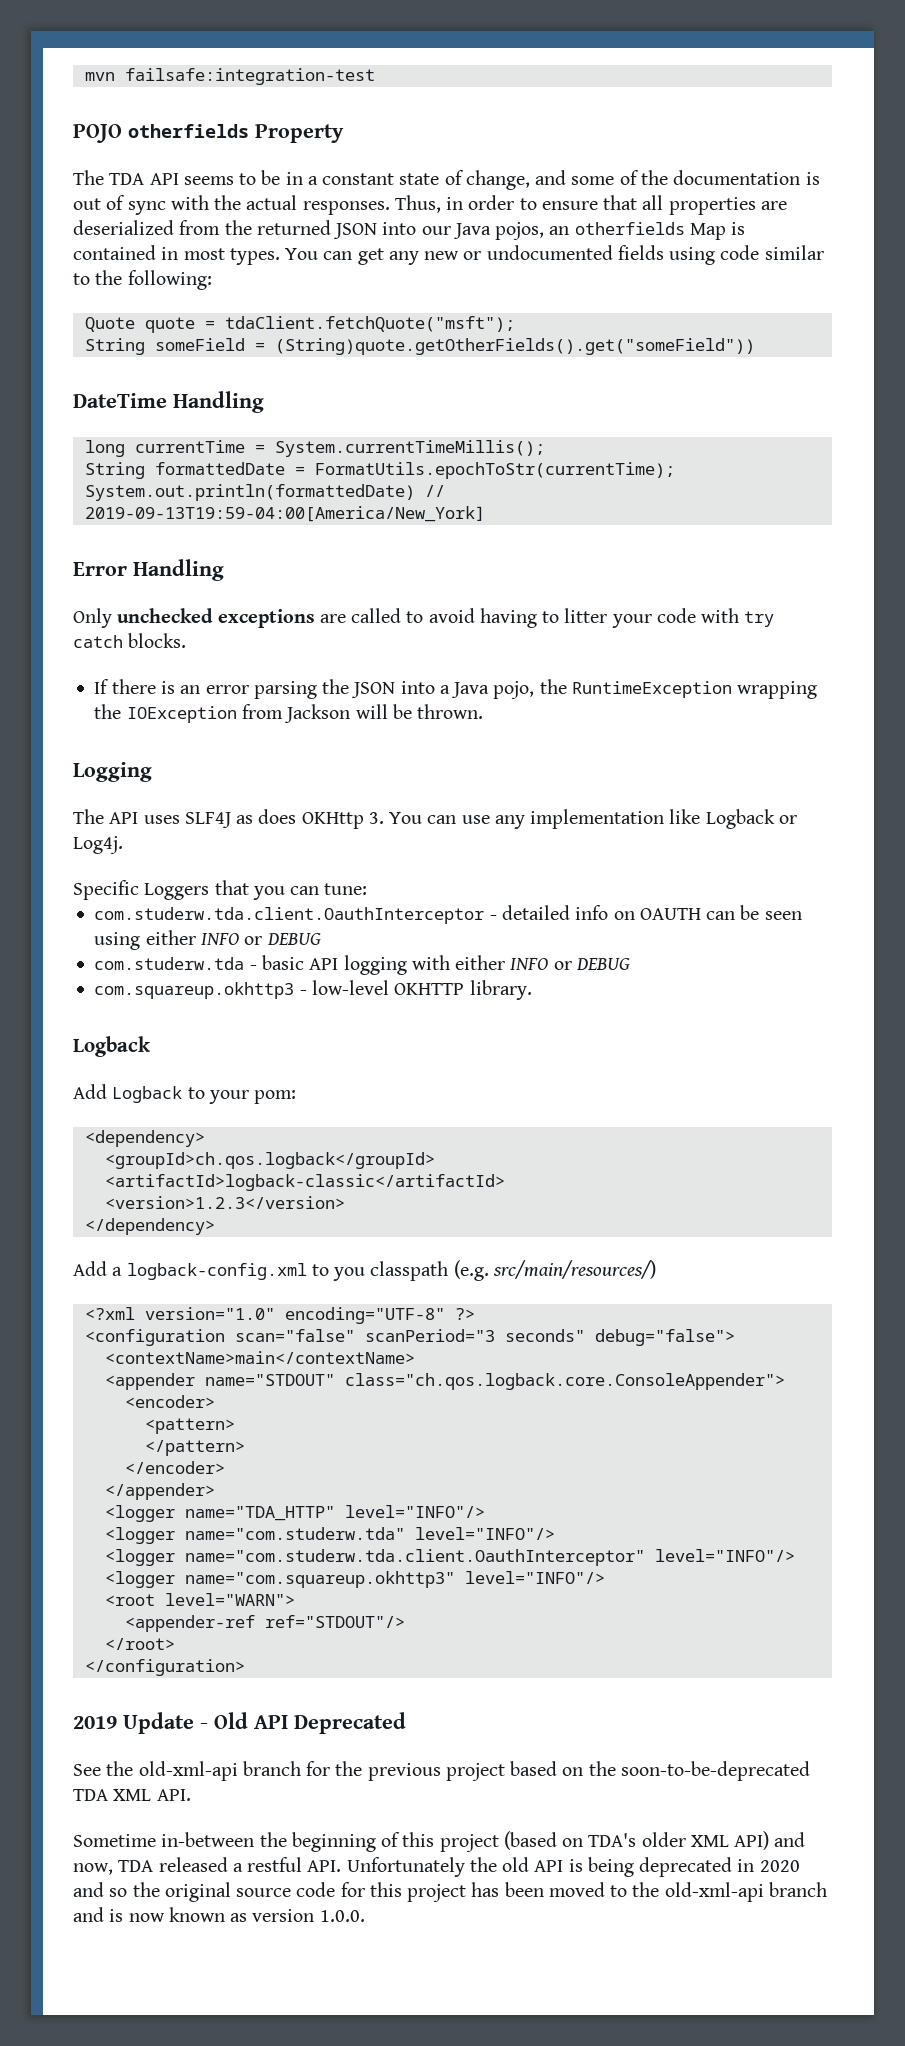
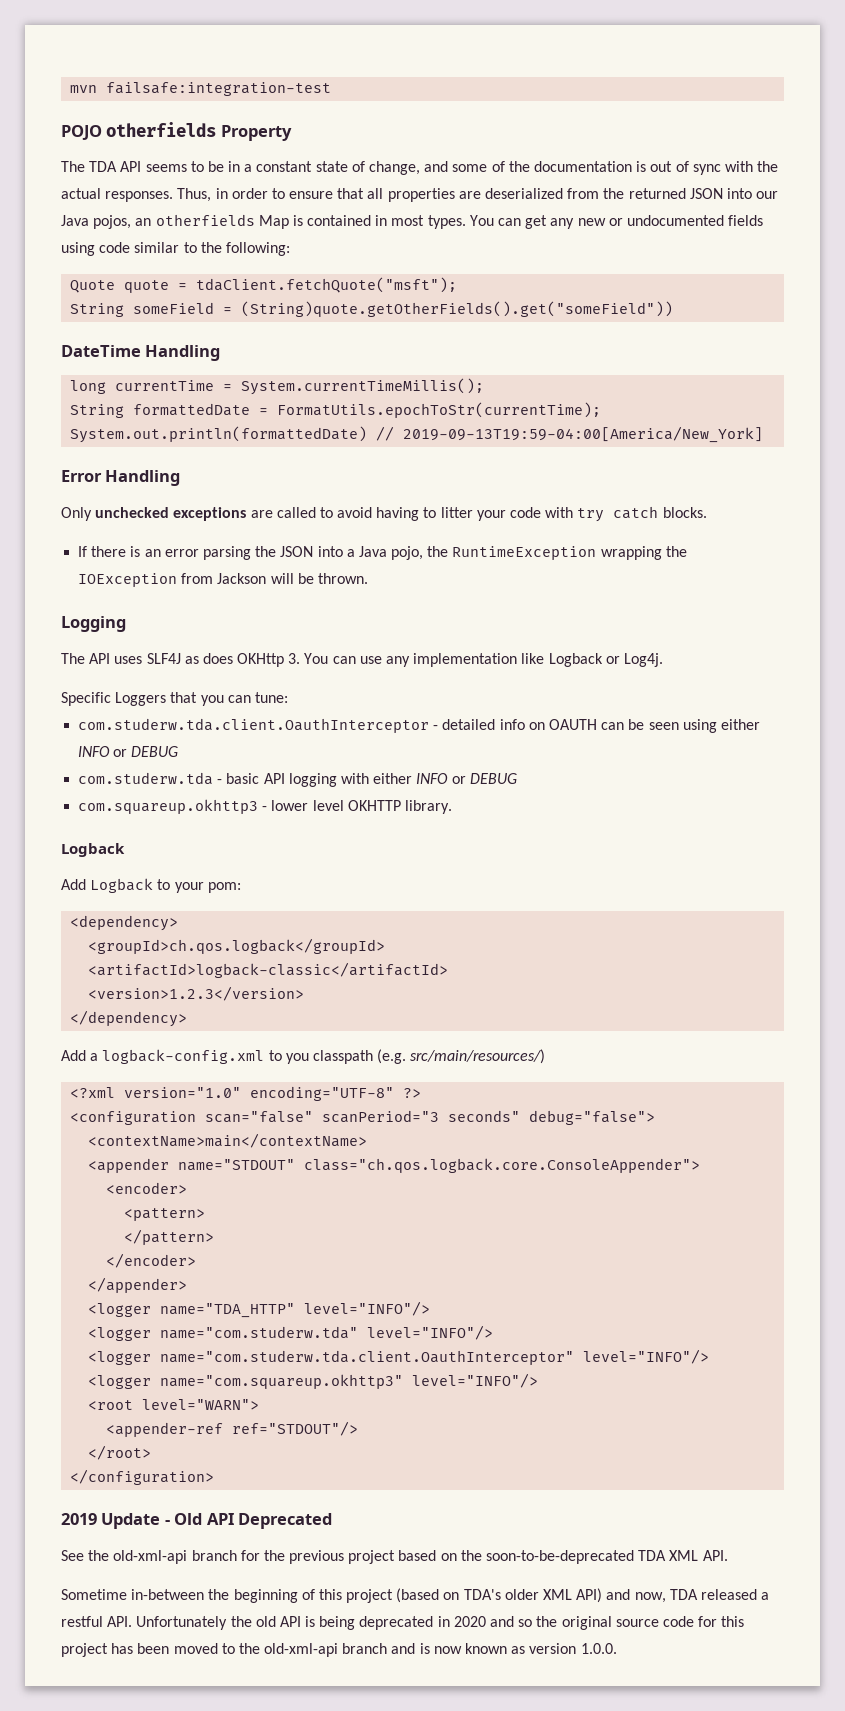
- com.squareup.okhttp3 - low-level OKHTTP library.
+ com.squareup.okhttp3 - lower level OKHTTP library.

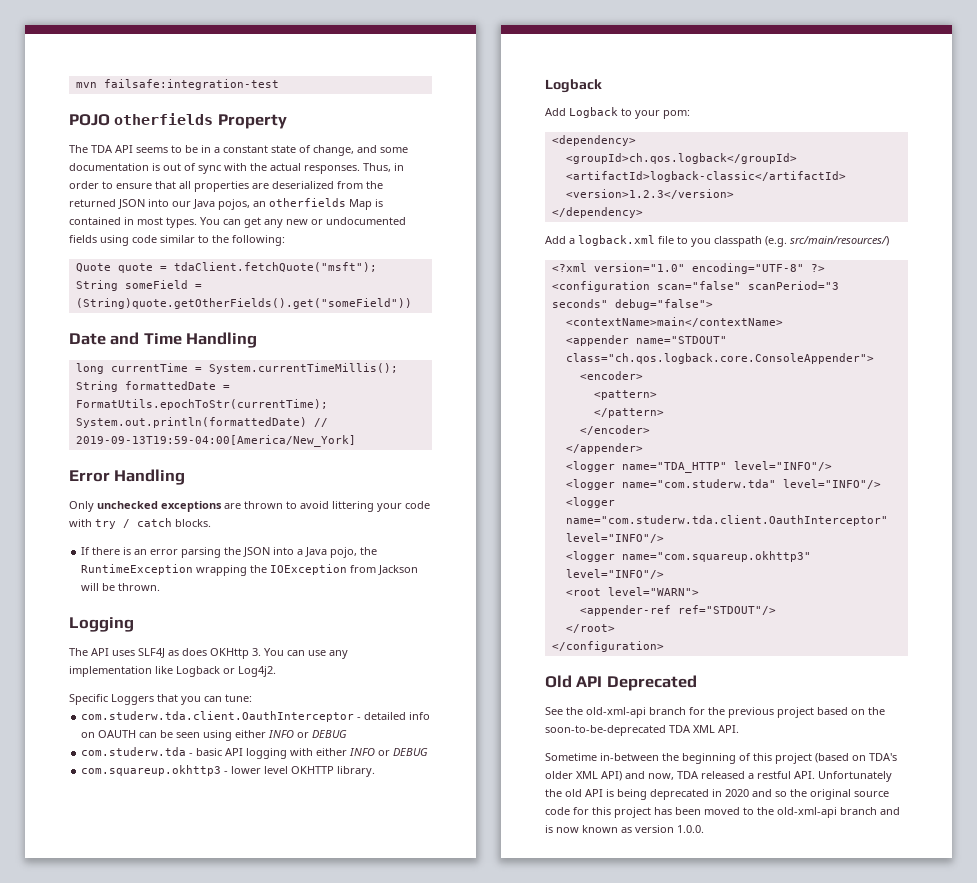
- The TDA API seems to be in a constant state of change, and some of the documentation is out of sync with the actual responses.
+ The TDA API seems to be in a constant state of change, and some documentation is out of sync with the actual responses.
- DateTime Handling
+ Date and Time Handling
- Only unchecked exceptions are called to avoid having to litter your code with try catch blocks.
+ Only unchecked exceptions are thrown to avoid littering your code with try / catch blocks.
- The API uses SLF4J as does OKHttp 3. You can use any implementation like Logback or Log4j.
+ The API uses SLF4J as does OKHttp 3. You can use any implementation like Logback or Log4j2.
- Add a logback-config.xml to you classpath (e.g. src/main/resources/)
+ Add a logback.xml file to you classpath (e.g. src/main/resources/)
- 2019 Update - Old API Deprecated
+ Old API Deprecated

